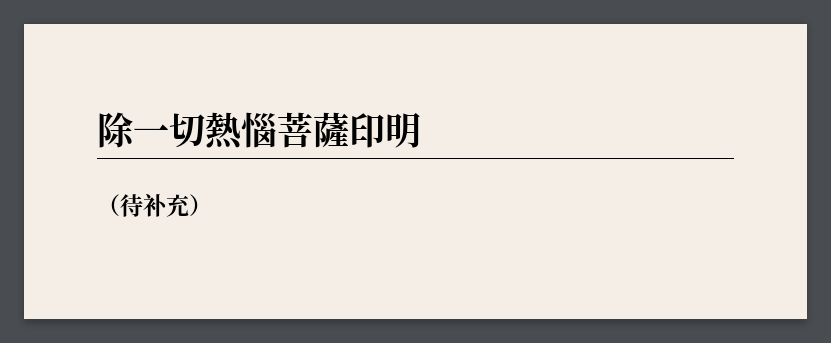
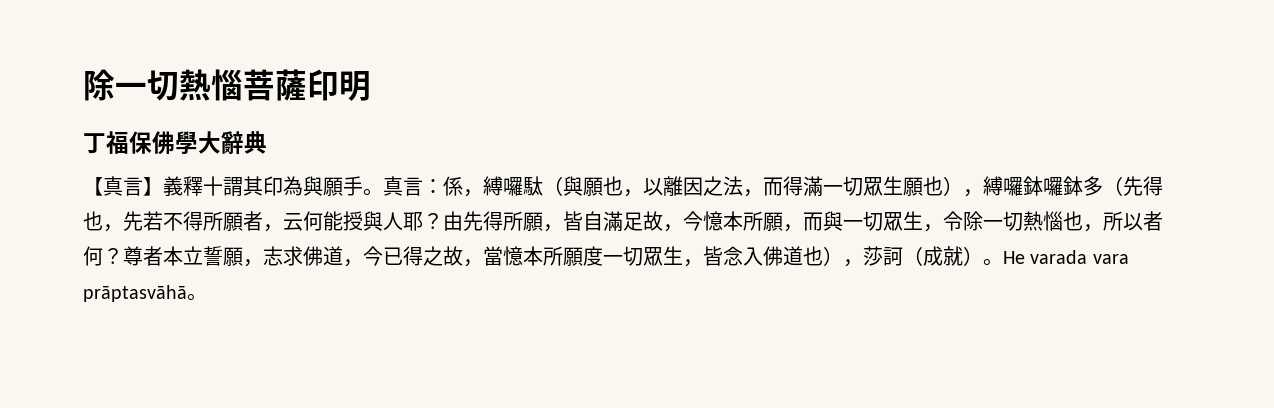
- （待补充）
+ 丁福保佛學大辭典
+ 【真言】義釋十謂其印為與願手。真言：係，縛囉駄（與願也，以離因之法，而得滿一切眾生願也），縛囉鉢囉鉢多（先得也，先若不得所願者，云何能授與人耶？由先得所願，皆自滿足故，今憶本所願，而與一切眾生，令除一切熱惱也，所以者何？尊者本立誓願，志求佛道，今已得之故，當憶本所願度一切眾生，皆念入佛道也），莎訶（成就）。He varada vara prāptasvāhā。

